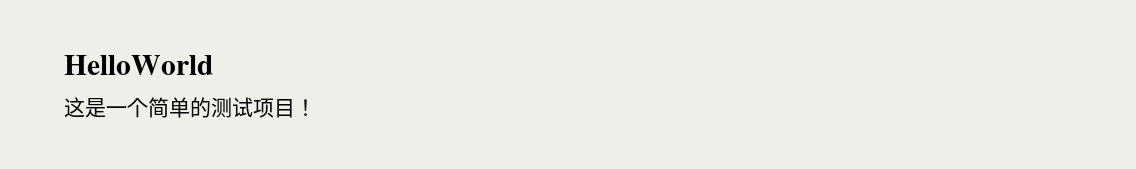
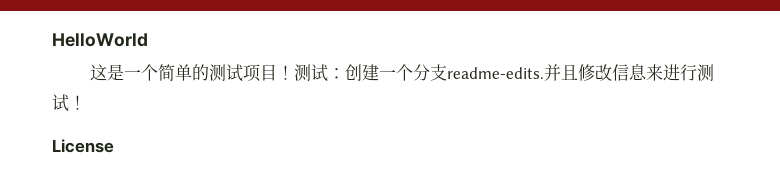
+ 测试：创建一个分支readme-edits.并且修改信息来进行测试！
+ License

